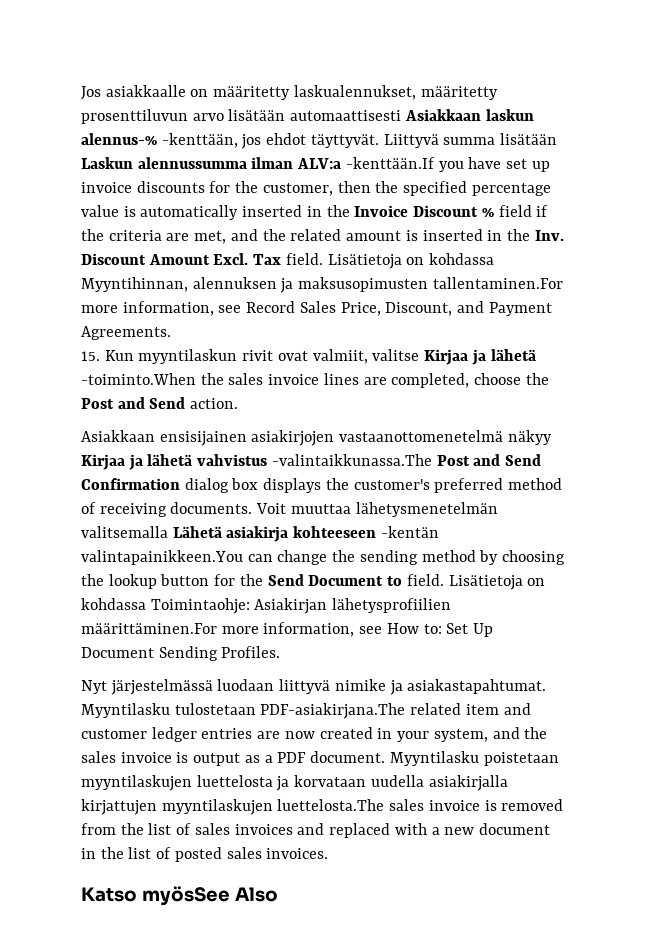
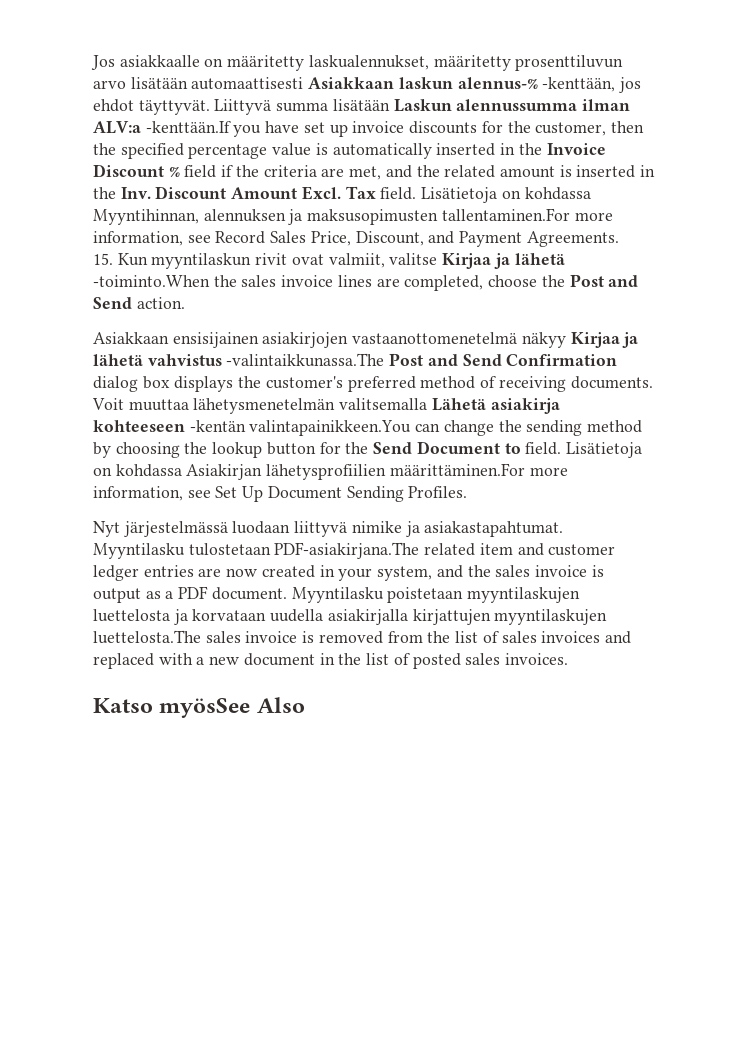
- Lisätietoja on kohdassa Toimintaohje: Asiakirjan lähetysprofiilien määrittäminen.For more information, see How to: Set Up Document Sending Profiles.
+ Lisätietoja on kohdassa Asiakirjan lähetysprofiilien määrittäminen.For more information, see Set Up Document Sending Profiles.

